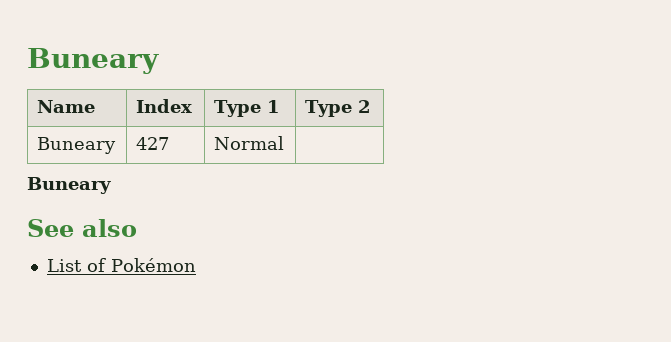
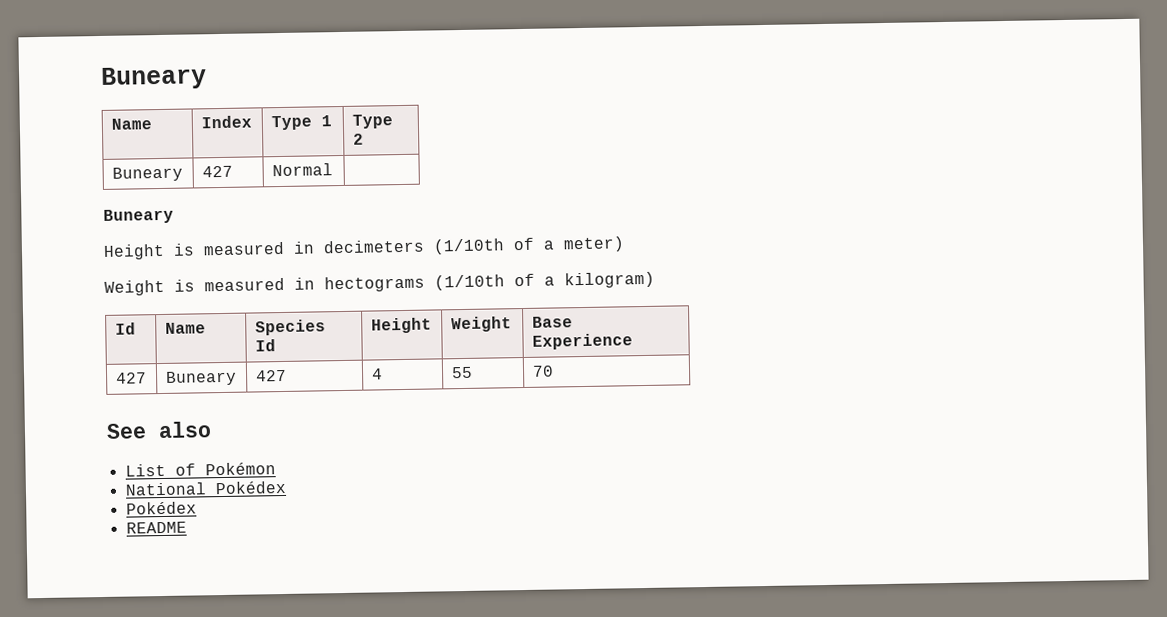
+ Height is measured in decimeters (1/10th of a meter)
+ Weight is measured in hectograms (1/10th of a kilogram)
+ Id | Name | Species Id | Height | Weight | Base Experience
+ 427 | Buneary | 427 | 4 | 55 | 70
+ National Pokédex
+ Pokédex
+ README

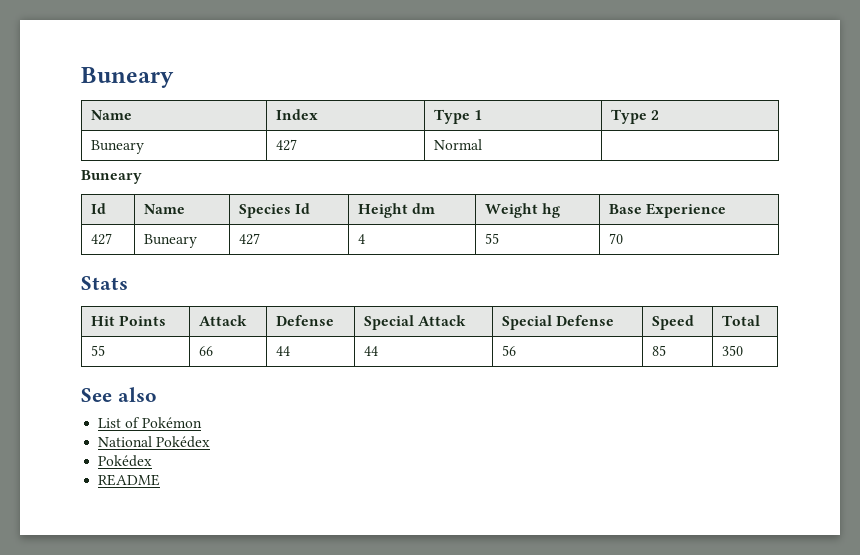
- Height is measured in decimeters (1/10th of a meter)
- Weight is measured in hectograms (1/10th of a kilogram)
- Id | Name | Species Id | Height | Weight | Base Experience
+ Id | Name | Species Id | Height dm | Weight hg | Base Experience
+ Stats
+ Hit Points | Attack | Defense | Special Attack | Special Defense | Speed | Total
+ 55 | 66 | 44 | 44 | 56 | 85 | 350

